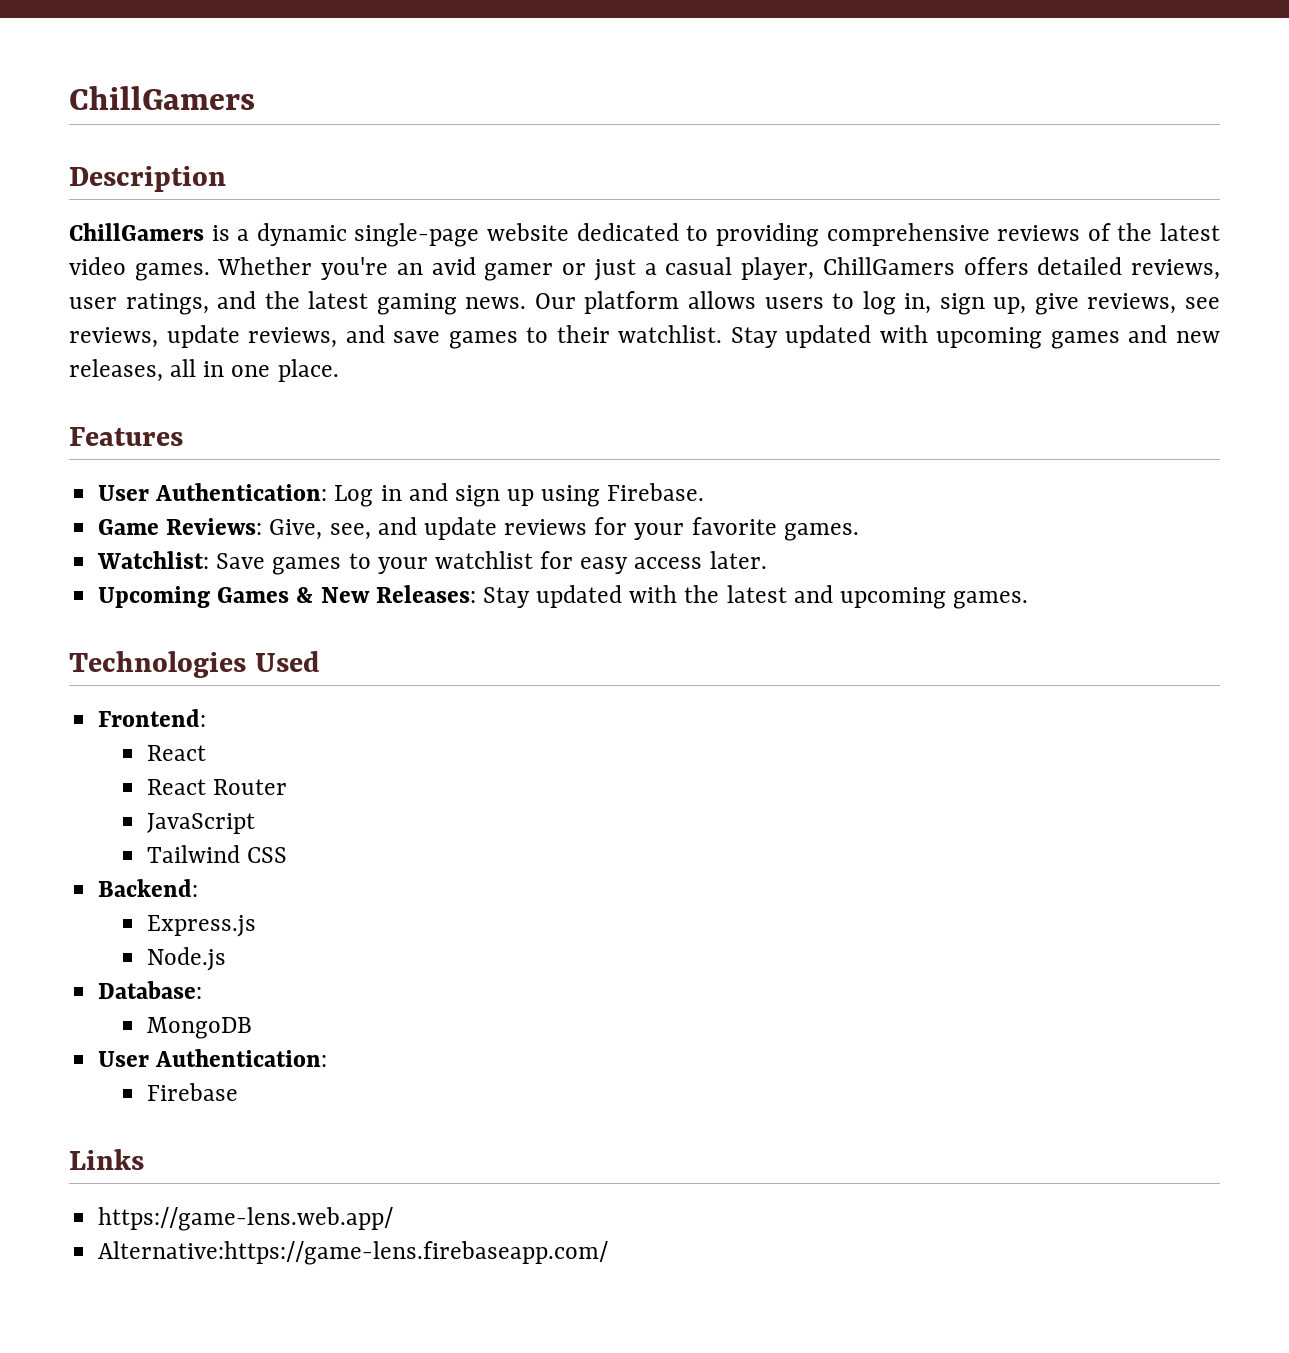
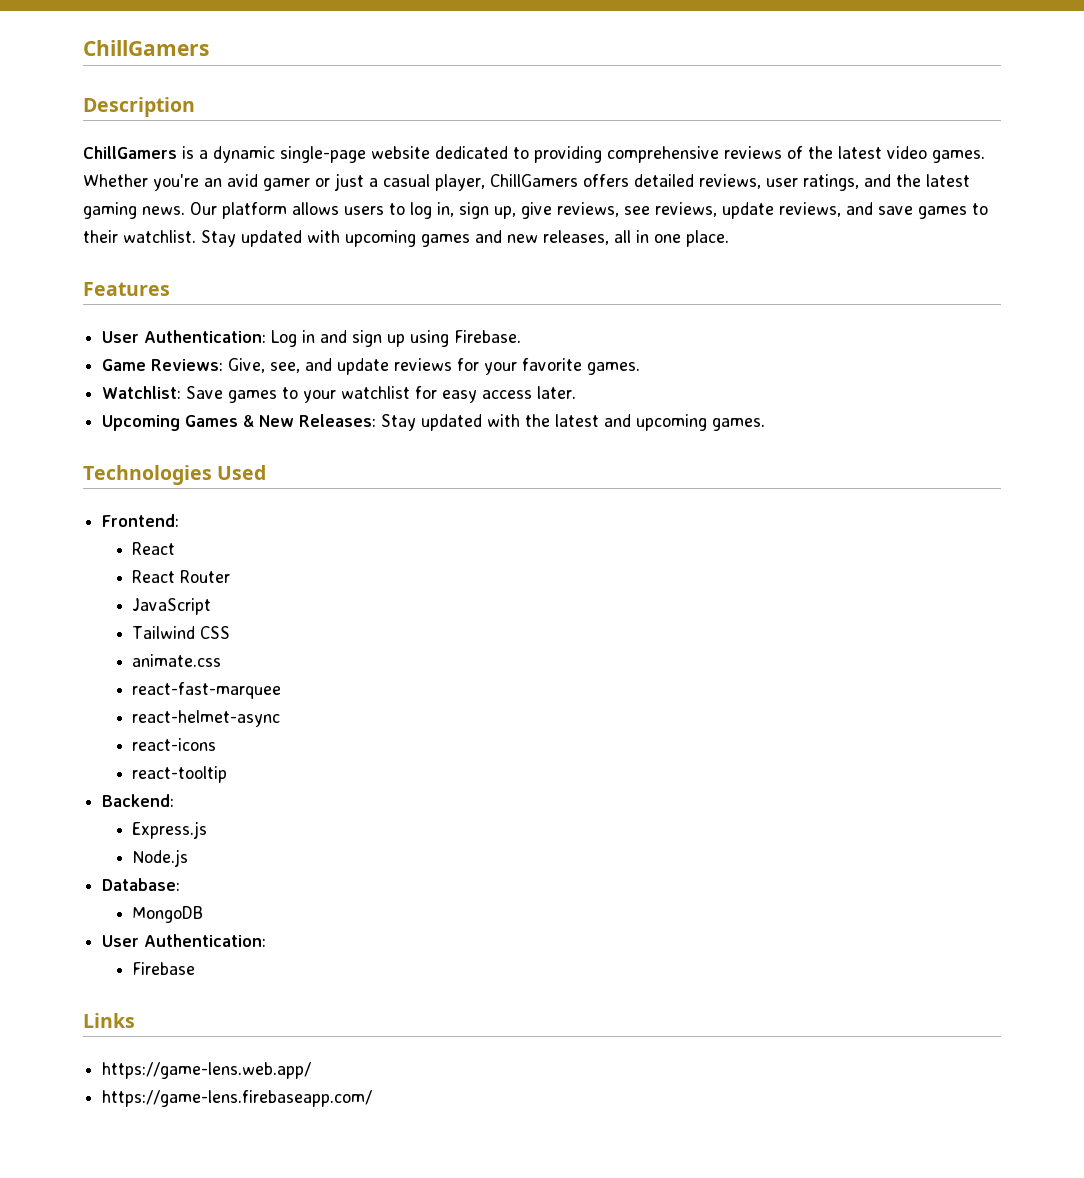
+ animate.css
+ react-fast-marquee
+ react-helmet-async
+ react-icons
+ react-tooltip
- Alternative:https://game-lens.firebaseapp.com/
+ https://game-lens.firebaseapp.com/

